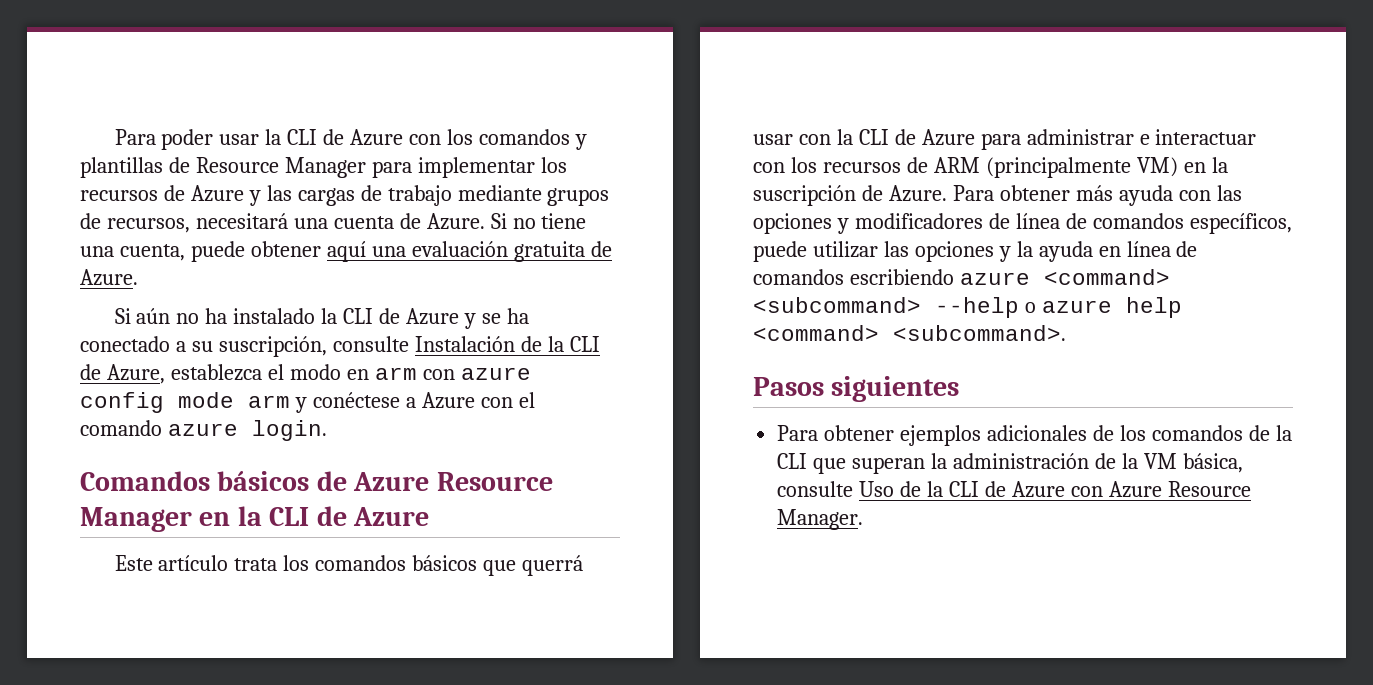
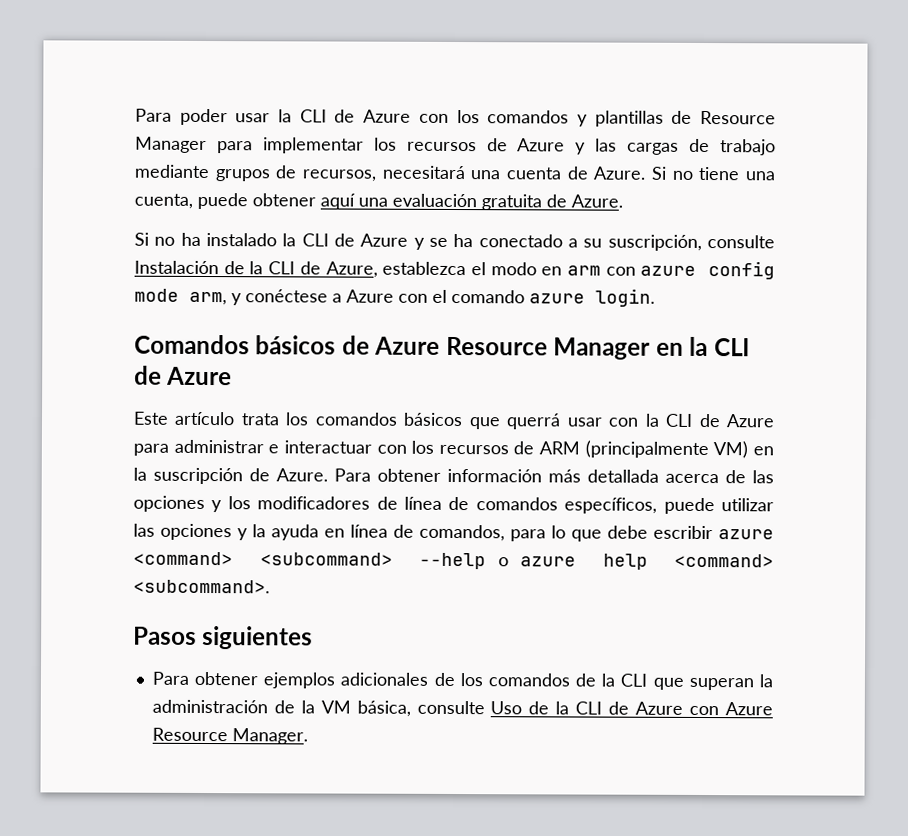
- Si aún no ha instalado la CLI de Azure y se ha conectado a su suscripción, consulte Instalación de la CLI de Azure, establezca el modo en arm con azure config mode arm y conéctese a Azure con el comando azure login.
+ Si no ha instalado la CLI de Azure y se ha conectado a su suscripción, consulte Instalación de la CLI de Azure, establezca el modo en arm con azure config mode arm, y conéctese a Azure con el comando azure login.
- Para obtener más ayuda con las opciones y modificadores de línea de comandos específicos, puede utilizar las opciones y la ayuda en línea de comandos escribiendo azure <command> <subcommand> --help o azure help <command> <subcommand>.
+ Para obtener información más detallada acerca de las opciones y los modificadores de línea de comandos específicos, puede utilizar las opciones y la ayuda en línea de comandos, para lo que debe escribir azure <command> <subcommand> --help o azure help <command> <subcommand>.

